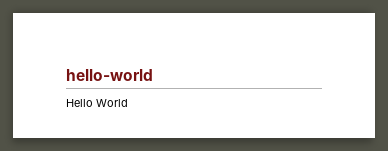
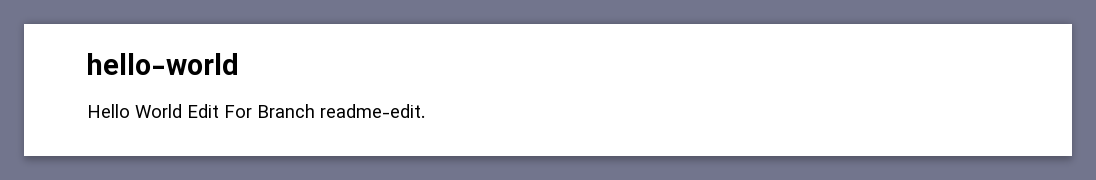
- Hello World
+ Hello World Edit For Branch readme-edit.

